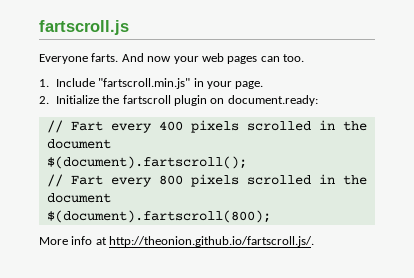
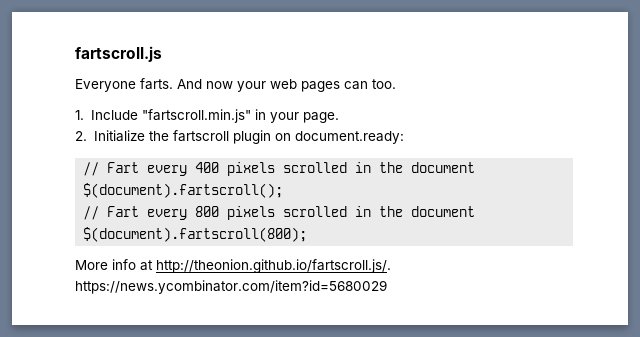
- More info at http://theonion.github.io/fartscroll.js/.
+ More info at http://theonion.github.io/fartscroll.js/. https://news.ycombinator.com/item?id=5680029

